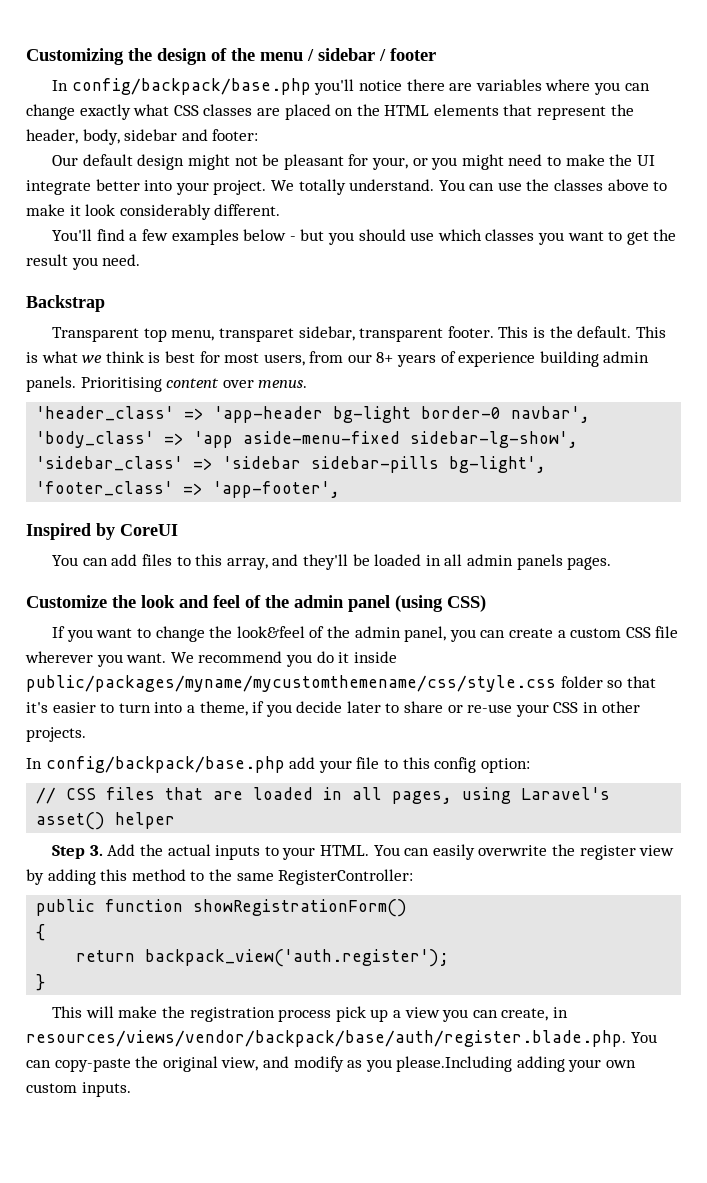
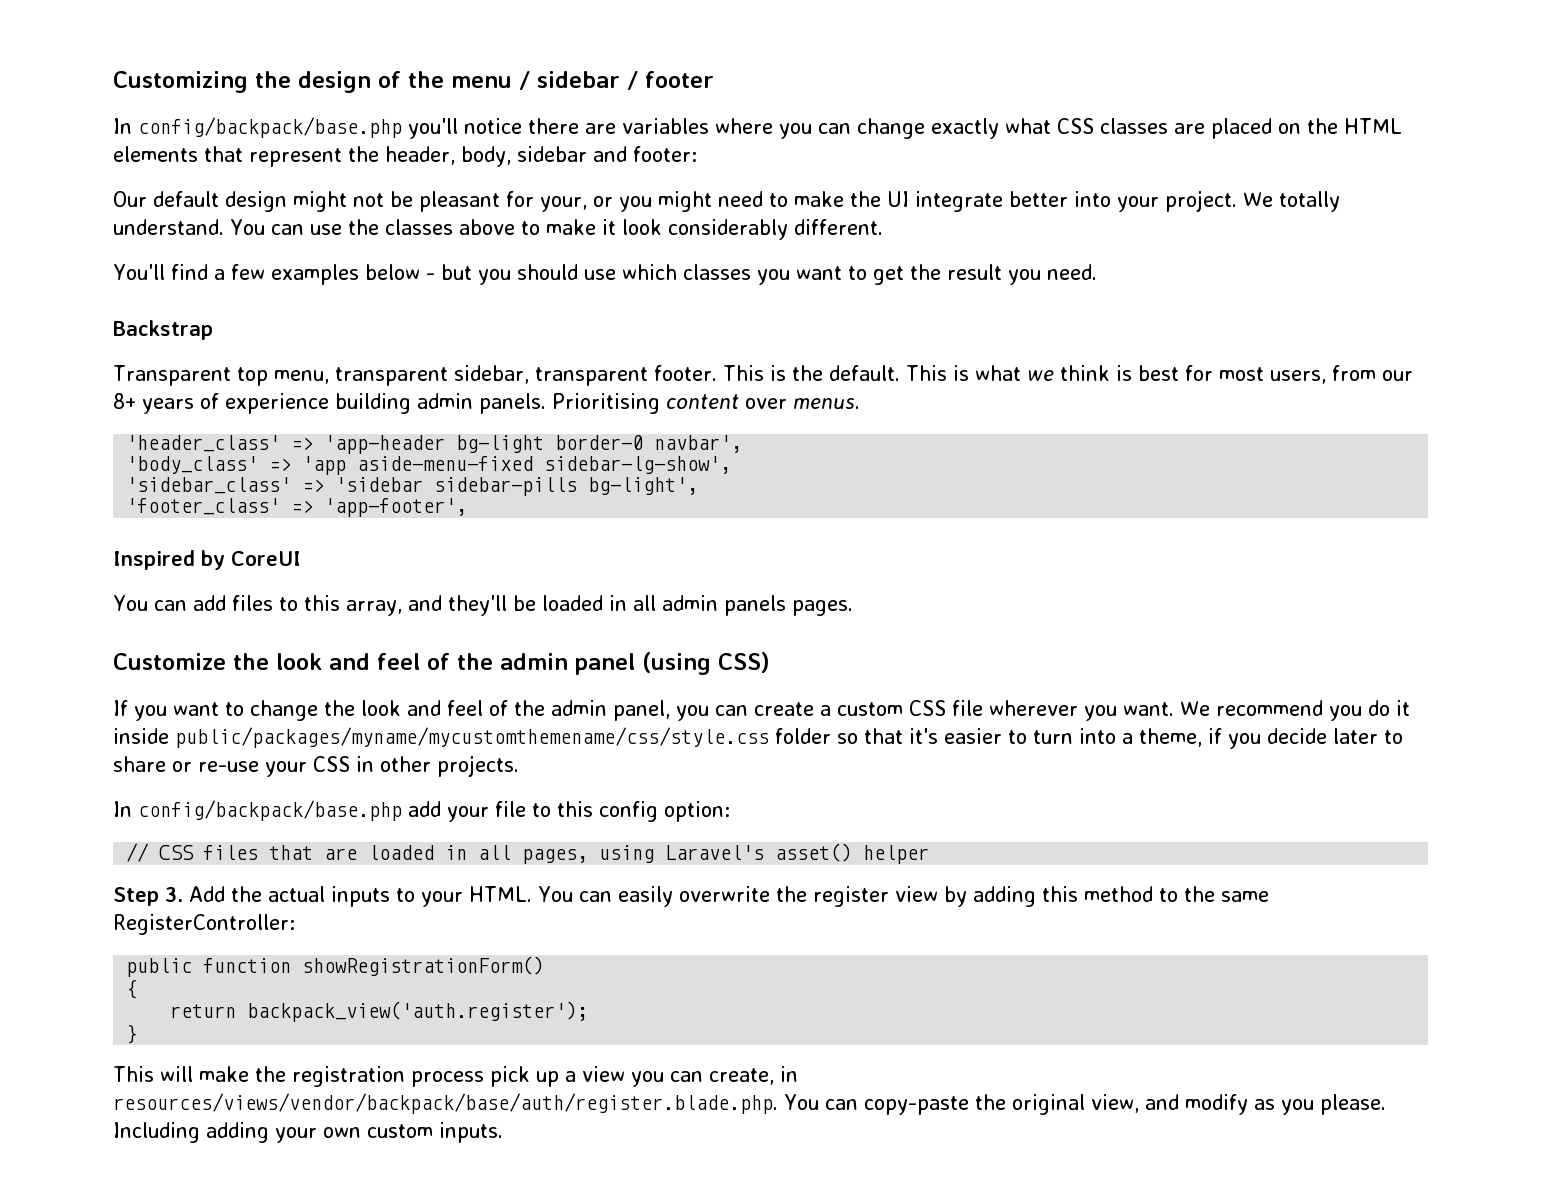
- Transparent top menu, transparet sidebar, transparent footer.
+ Transparent top menu, transparent sidebar, transparent footer.
- If you want to change the look&feel of the admin panel, you can create a custom CSS file wherever you want.
+ If you want to change the look and feel of the admin panel, you can create a custom CSS file wherever you want.
- This will make the registration process pick up a view you can create, in resources/views/vendor/backpack/base/auth/register.blade.php. You can copy-paste the original view, and modify as you please.Including adding your own custom inputs.
+ This will make the registration process pick up a view you can create, in resources/views/vendor/backpack/base/auth/register.blade.php. You can copy-paste the original view, and modify as you please. Including adding your own custom inputs.

